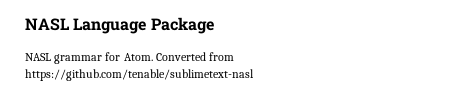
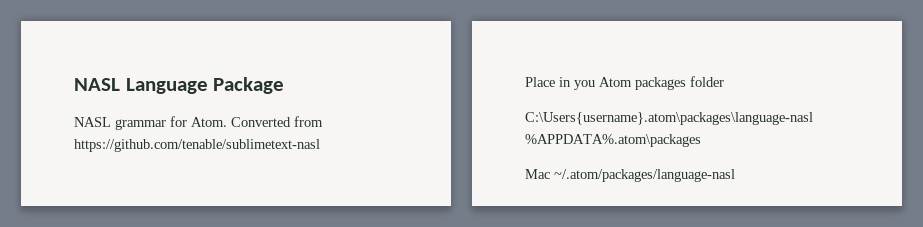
+ Place in you Atom packages folder
+ C:\Users{username}.atom\packages\language-nasl %APPDATA%.atom\packages
+ Mac ~/.atom/packages/language-nasl

